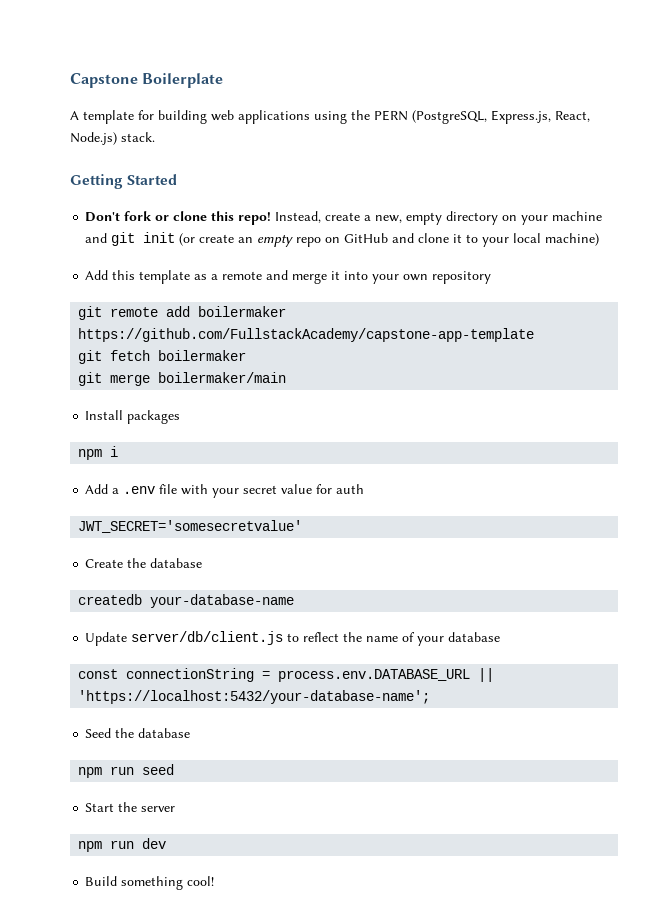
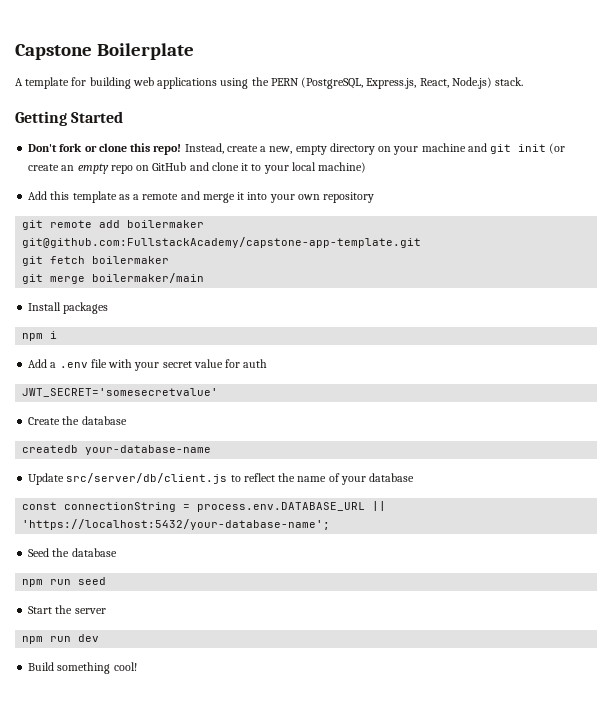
- git remote add boilermaker https://github.com/FullstackAcademy/capstone-app-template
+ git remote add boilermaker git@github.com:FullstackAcademy/capstone-app-template.git
- Update server/db/client.js to reflect the name of your database
+ Update src/server/db/client.js to reflect the name of your database

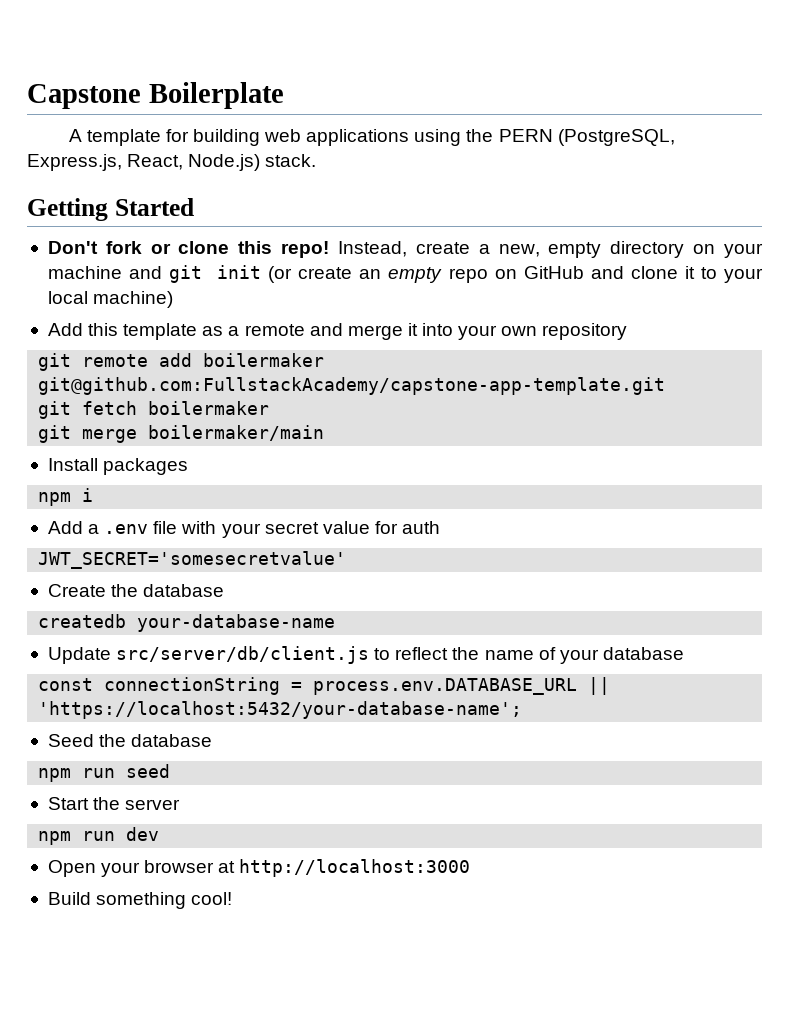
+ Open your browser at http://localhost:3000

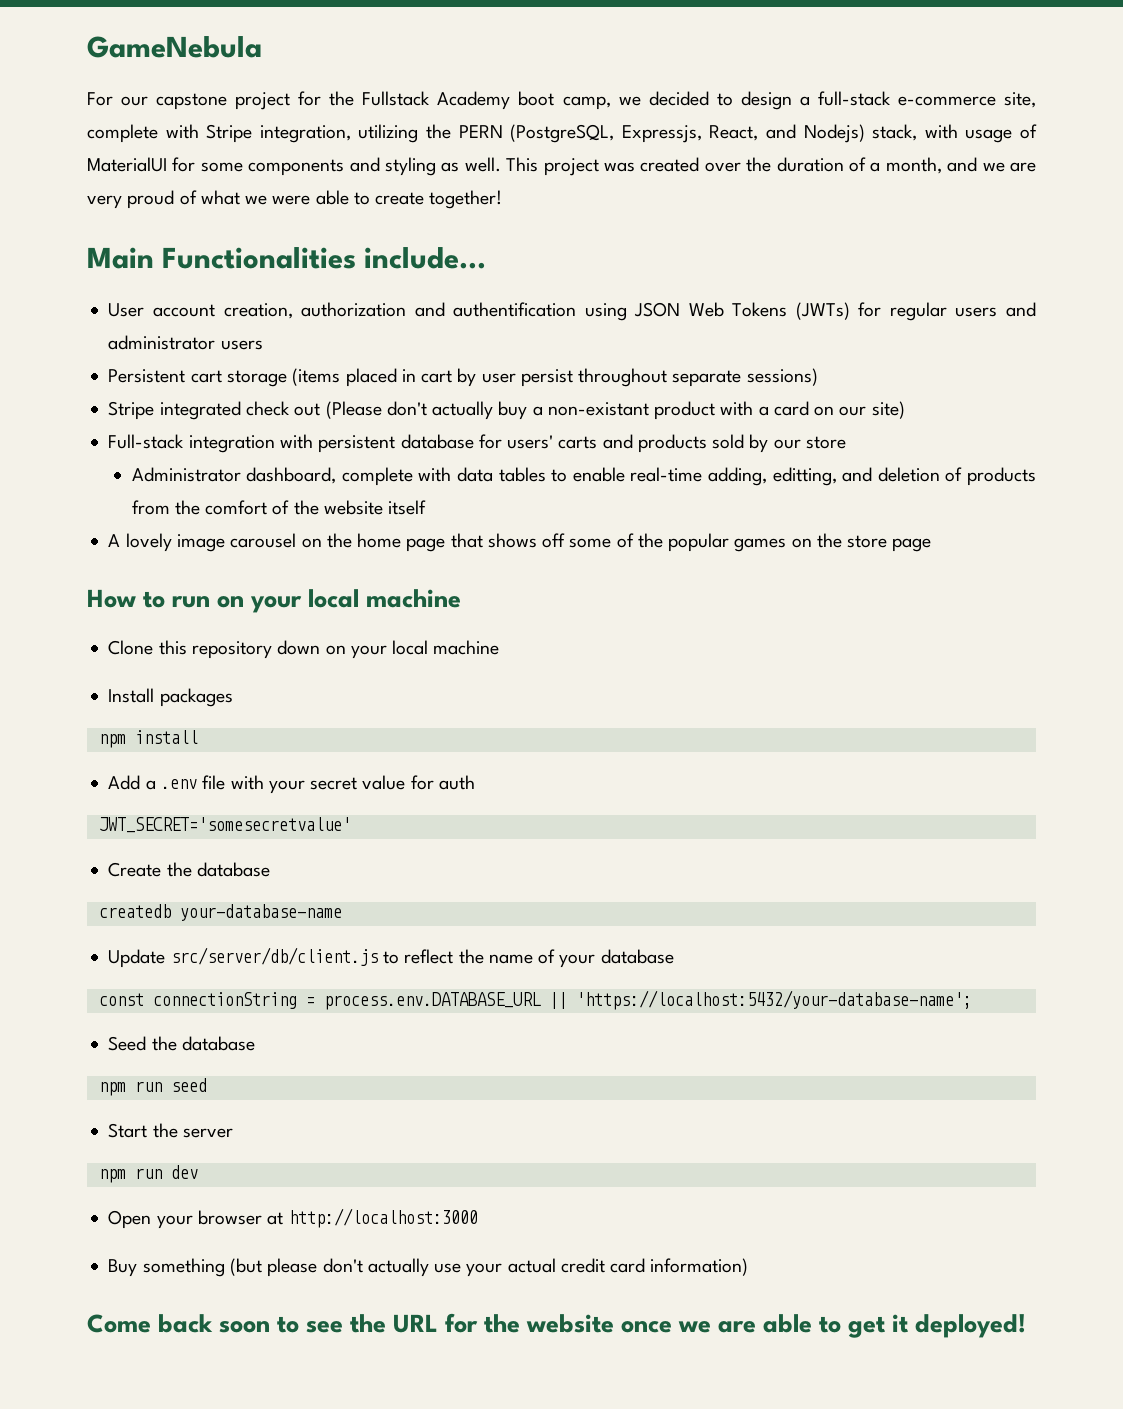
- Capstone Boilerplate
- A template for building web applications using the PERN (PostgreSQL, Express.js, React, Node.js) stack.
- Getting Started
- Don't fork or clone this repo! Instead, create a new, empty directory on your machine and git init (or create an empty repo on GitHub and clone it to your local machine)
- Add this template as a remote and merge it into your own repository
- git remote add boilermaker git@github.com:FullstackAcademy/capstone-app-template.git
- git fetch boilermaker
- git merge boilermaker/main
+ GameNebula
+ For our capstone project for the Fullstack Academy boot camp, we decided to design a full-stack e-commerce site, complete with Stripe integration, utilizing the PERN (PostgreSQL, Expressjs, React, and Nodejs) stack, with usage of MaterialUI for some components and styling as well. This project was created over the duration of a month, and we are very proud of what we were able to create together!
+ Main Functionalities include...
+ User account creation, authorization and authentification using JSON Web Tokens (JWTs) for regular users and administrator users
+ Persistent cart storage (items placed in cart by user persist throughout separate sessions)
+ Stripe integrated check out (Please don't actually buy a non-existant product with a card on our site)
+ Full-stack integration with persistent database for users' carts and products sold by our store
+ Administrator dashboard, complete with data tables to enable real-time adding, editting, and deletion of products from the comfort of the website itself
+ A lovely image carousel on the home page that shows off some of the popular games on the store page
+ How to run on your local machine
+ Clone this repository down on your local machine
- npm i
+ npm install
- Build something cool!
+ Buy something (but please don't actually use your actual credit card information)
+ Come back soon to see the URL for the website once we are able to get it deployed!

